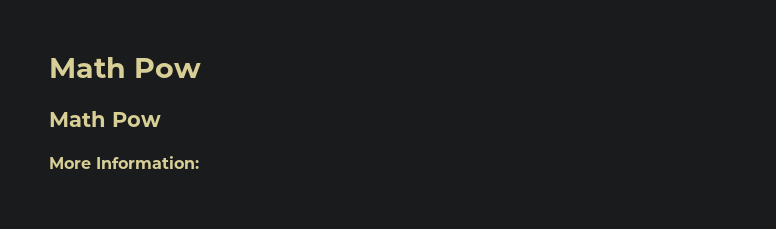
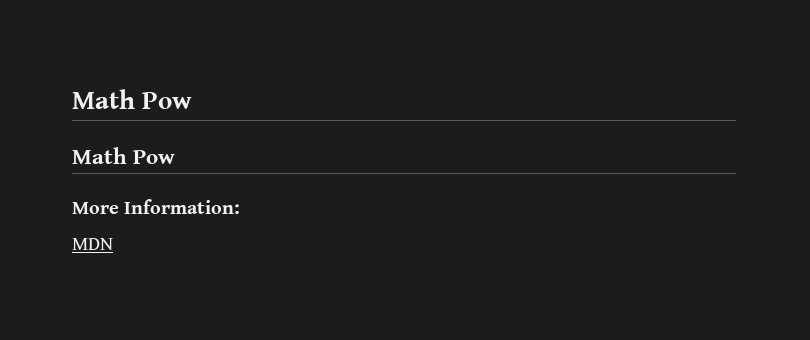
+ MDN

